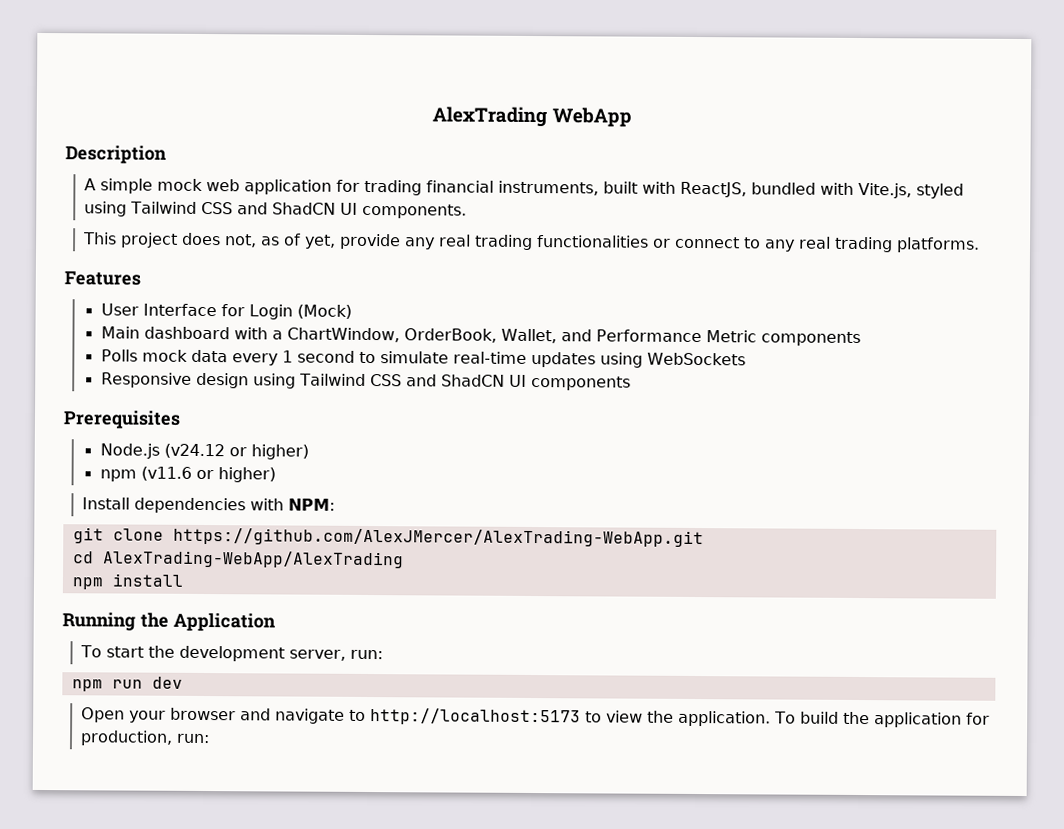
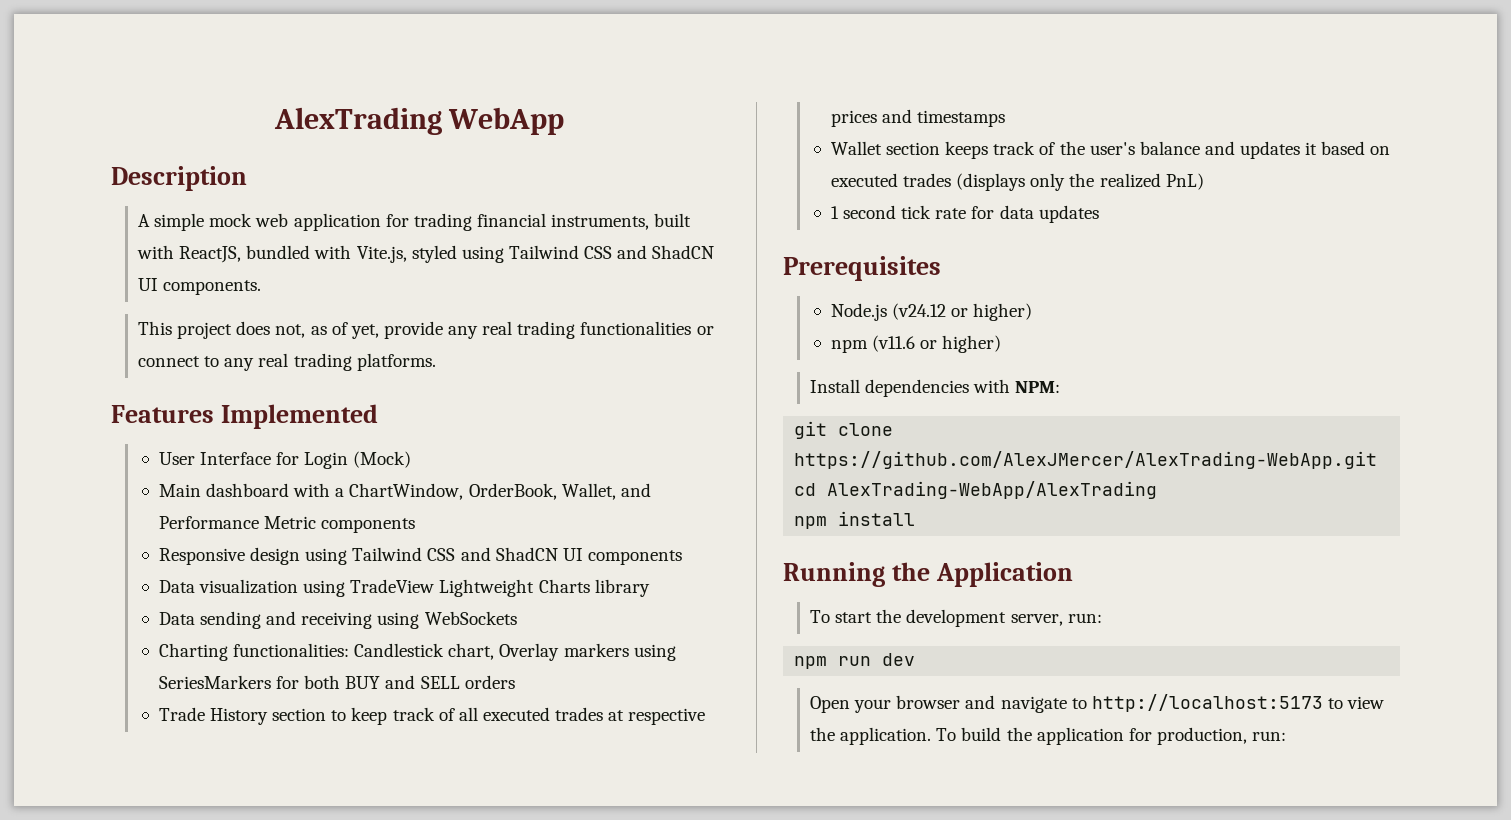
- Features
+ Features Implemented
- Polls mock data every 1 second to simulate real-time updates using WebSockets
+ Data visualization using TradeView Lightweight Charts library
+ Data sending and receiving using WebSockets
+ Charting functionalities: Candlestick chart, Overlay markers using SeriesMarkers for both BUY and SELL orders
+ Trade History section to keep track of all executed trades at respective prices and timestamps
+ Wallet section keeps track of the user's balance and updates it based on executed trades (displays only the realized PnL)
+ 1 second tick rate for data updates

